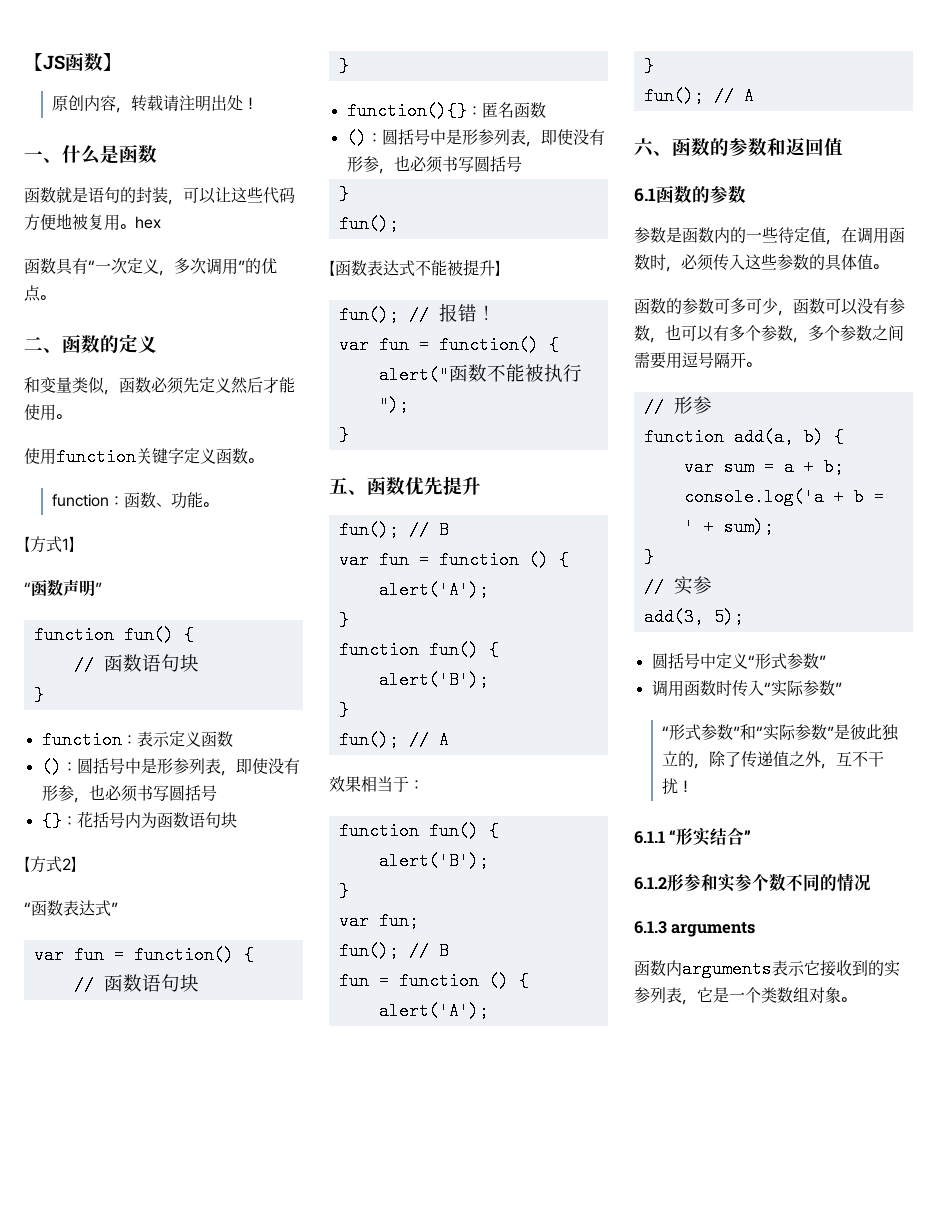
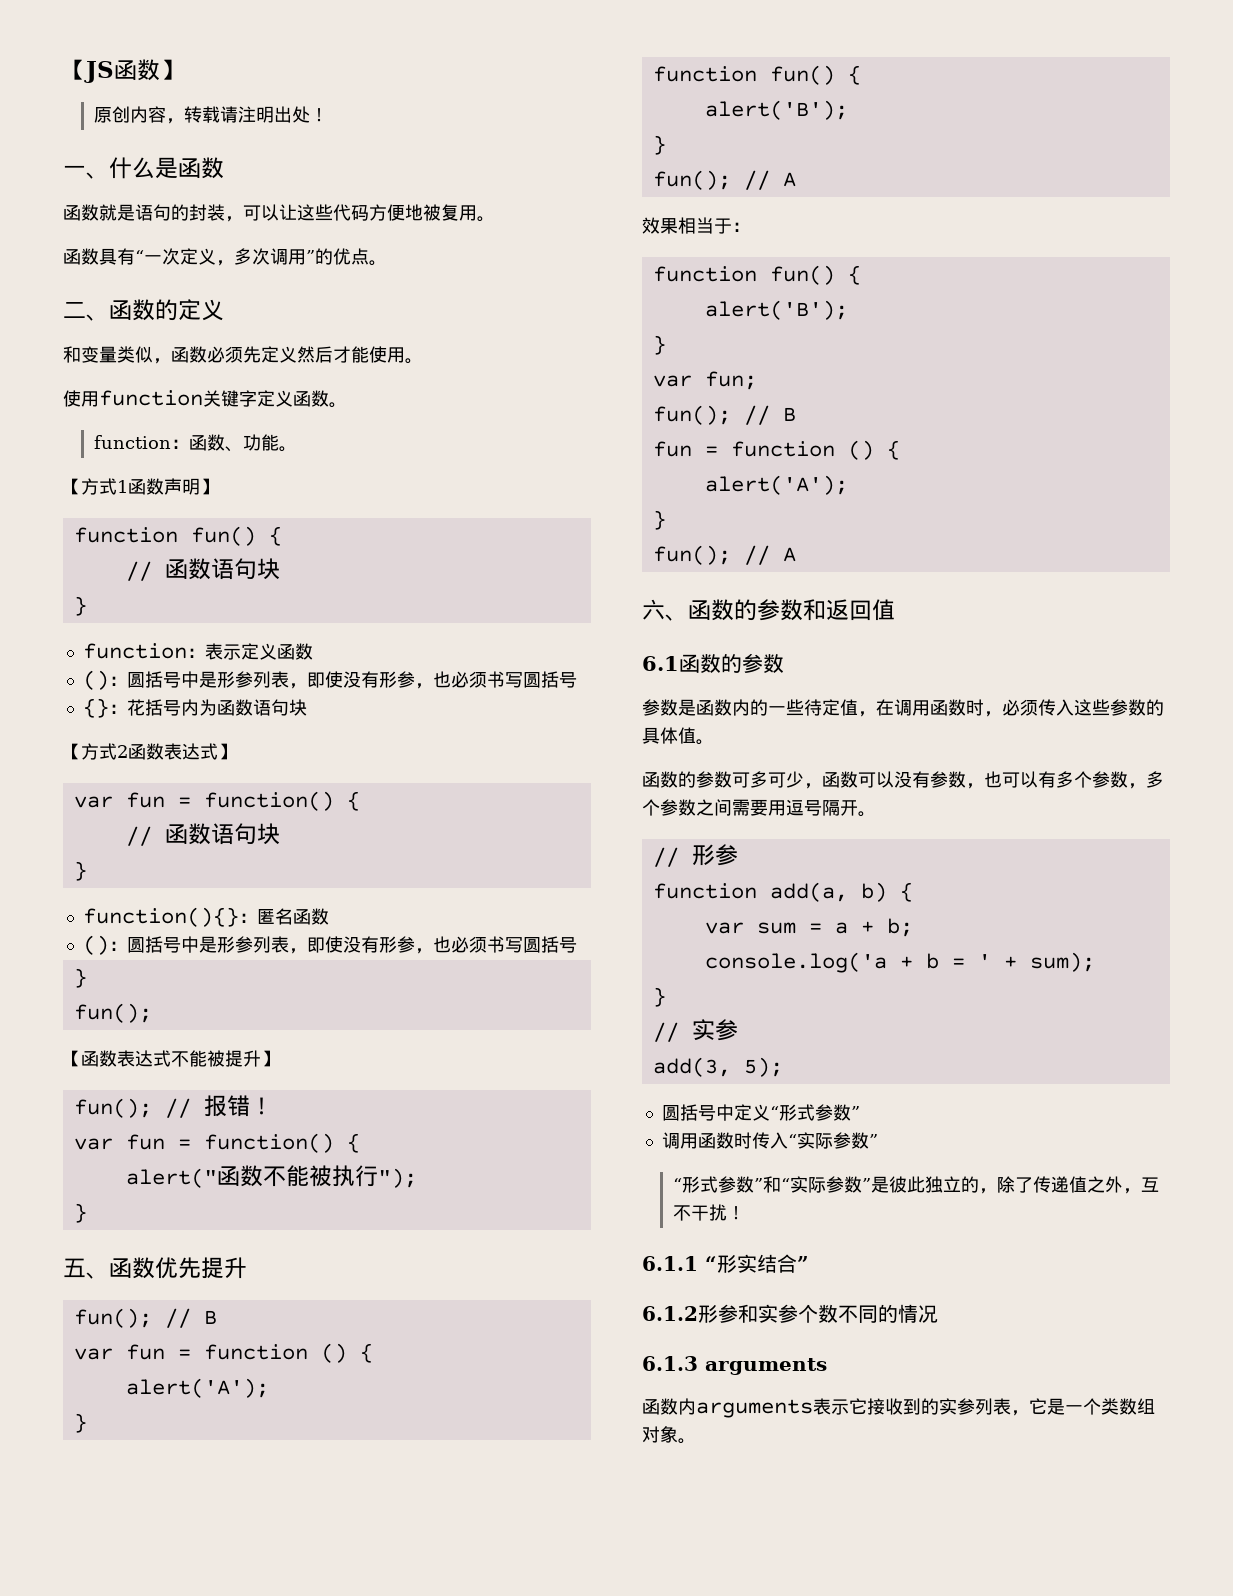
- 函数就是语句的封装，可以让这些代码方便地被复用。hex
+ 函数就是语句的封装，可以让这些代码方便地被复用。
- 【方式1】
- “函数声明”
+ 【方式1函数声明】
- 【方式2】
- “函数表达式”
+ 【方式2函数表达式】

